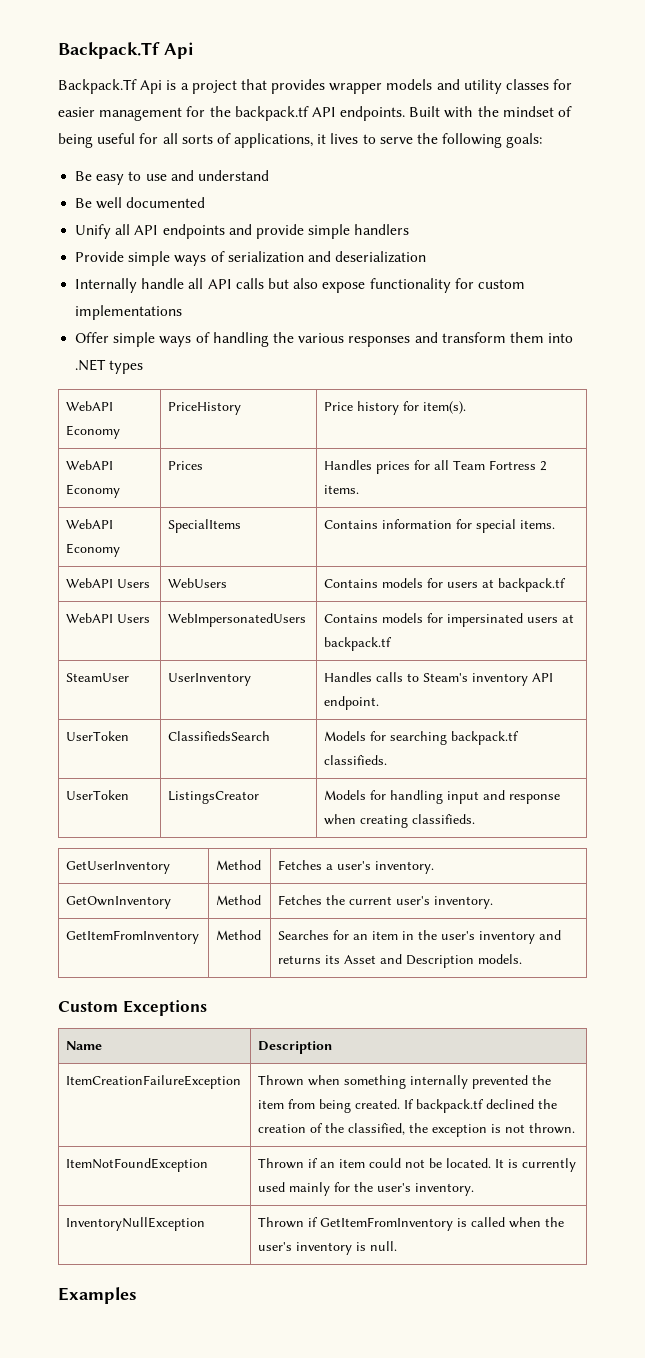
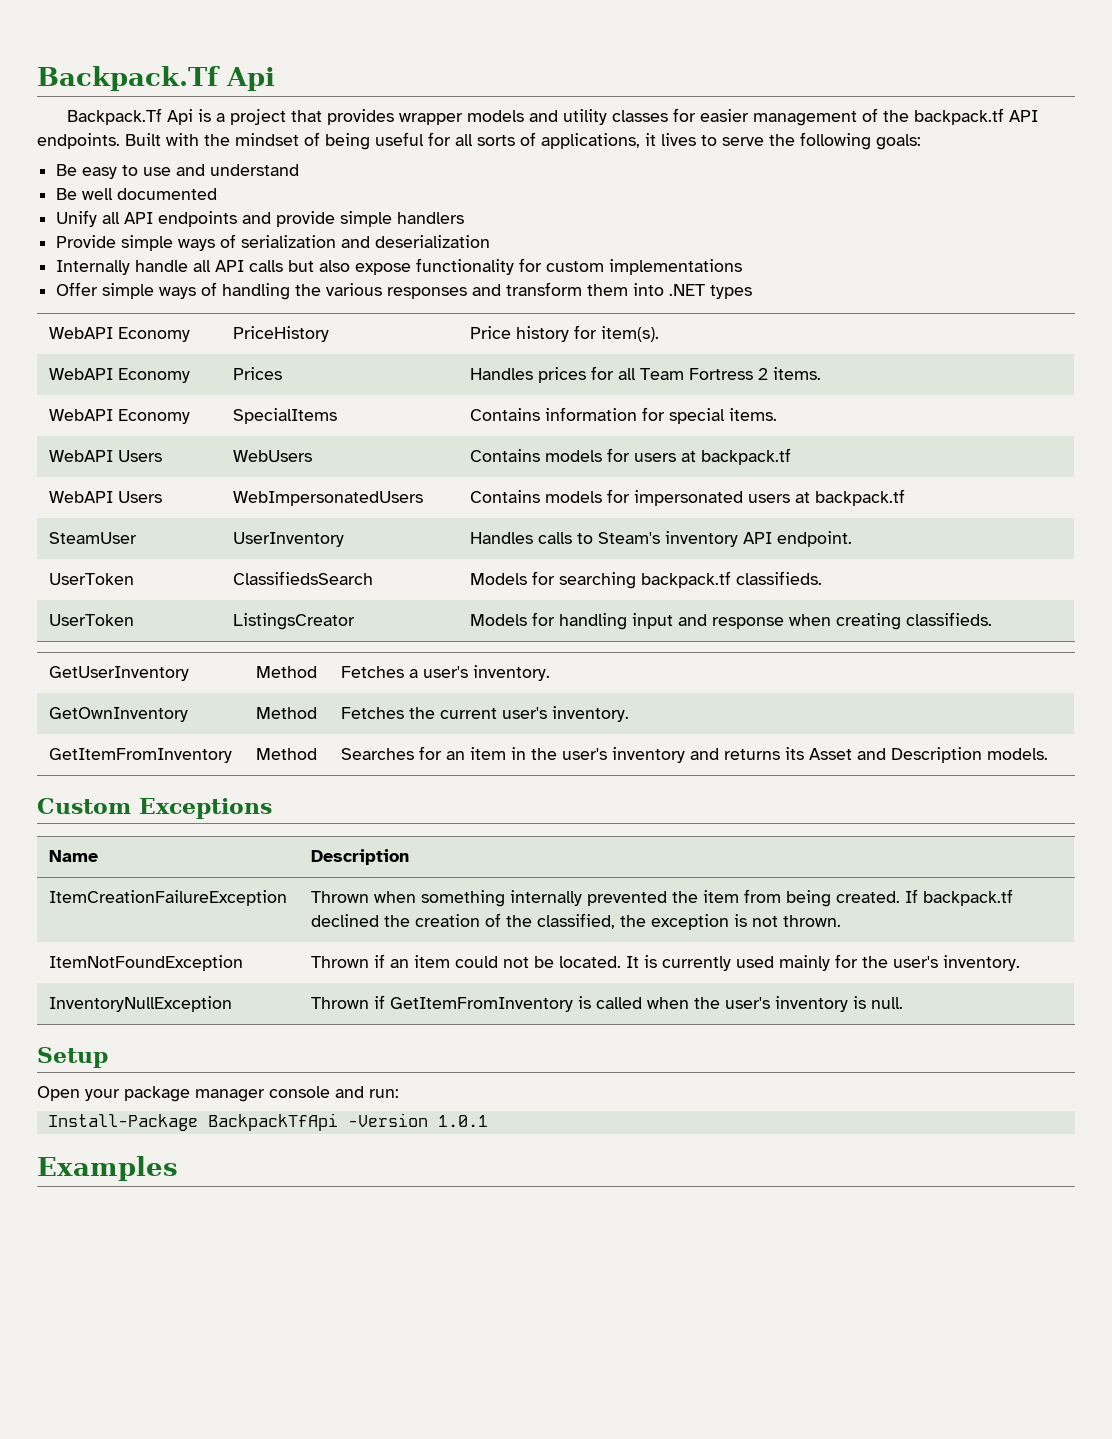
- Backpack.Tf Api is a project that provides wrapper models and utility classes for easier management for the backpack.tf API endpoints.
+ Backpack.Tf Api is a project that provides wrapper models and utility classes for easier management of the backpack.tf API endpoints.
- WebAPI Users | WebImpersonatedUsers | Contains models for impersinated users at backpack.tf
+ WebAPI Users | WebImpersonatedUsers | Contains models for impersonated users at backpack.tf
+ Setup
+ Open your package manager console and run:
+ Install-Package BackpackTfApi -Version 1.0.1

